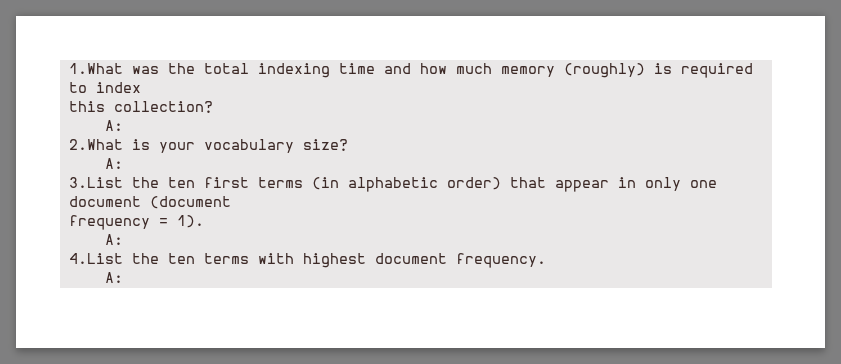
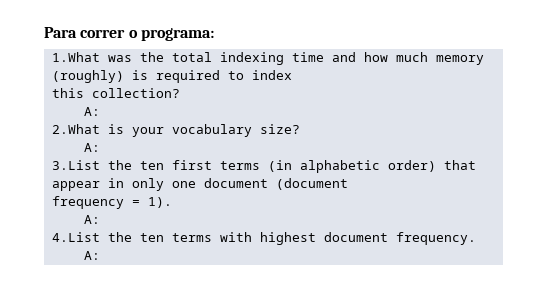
+ Para correr o programa:

